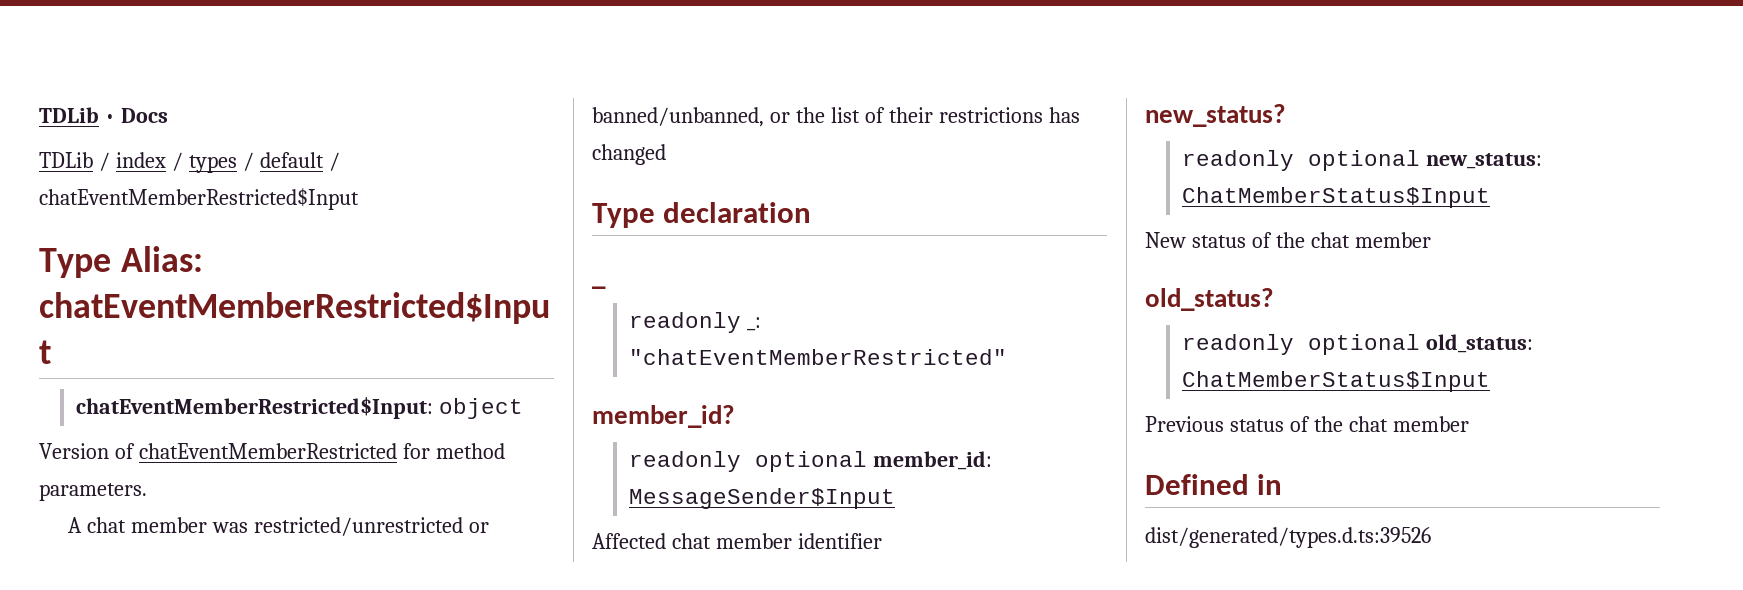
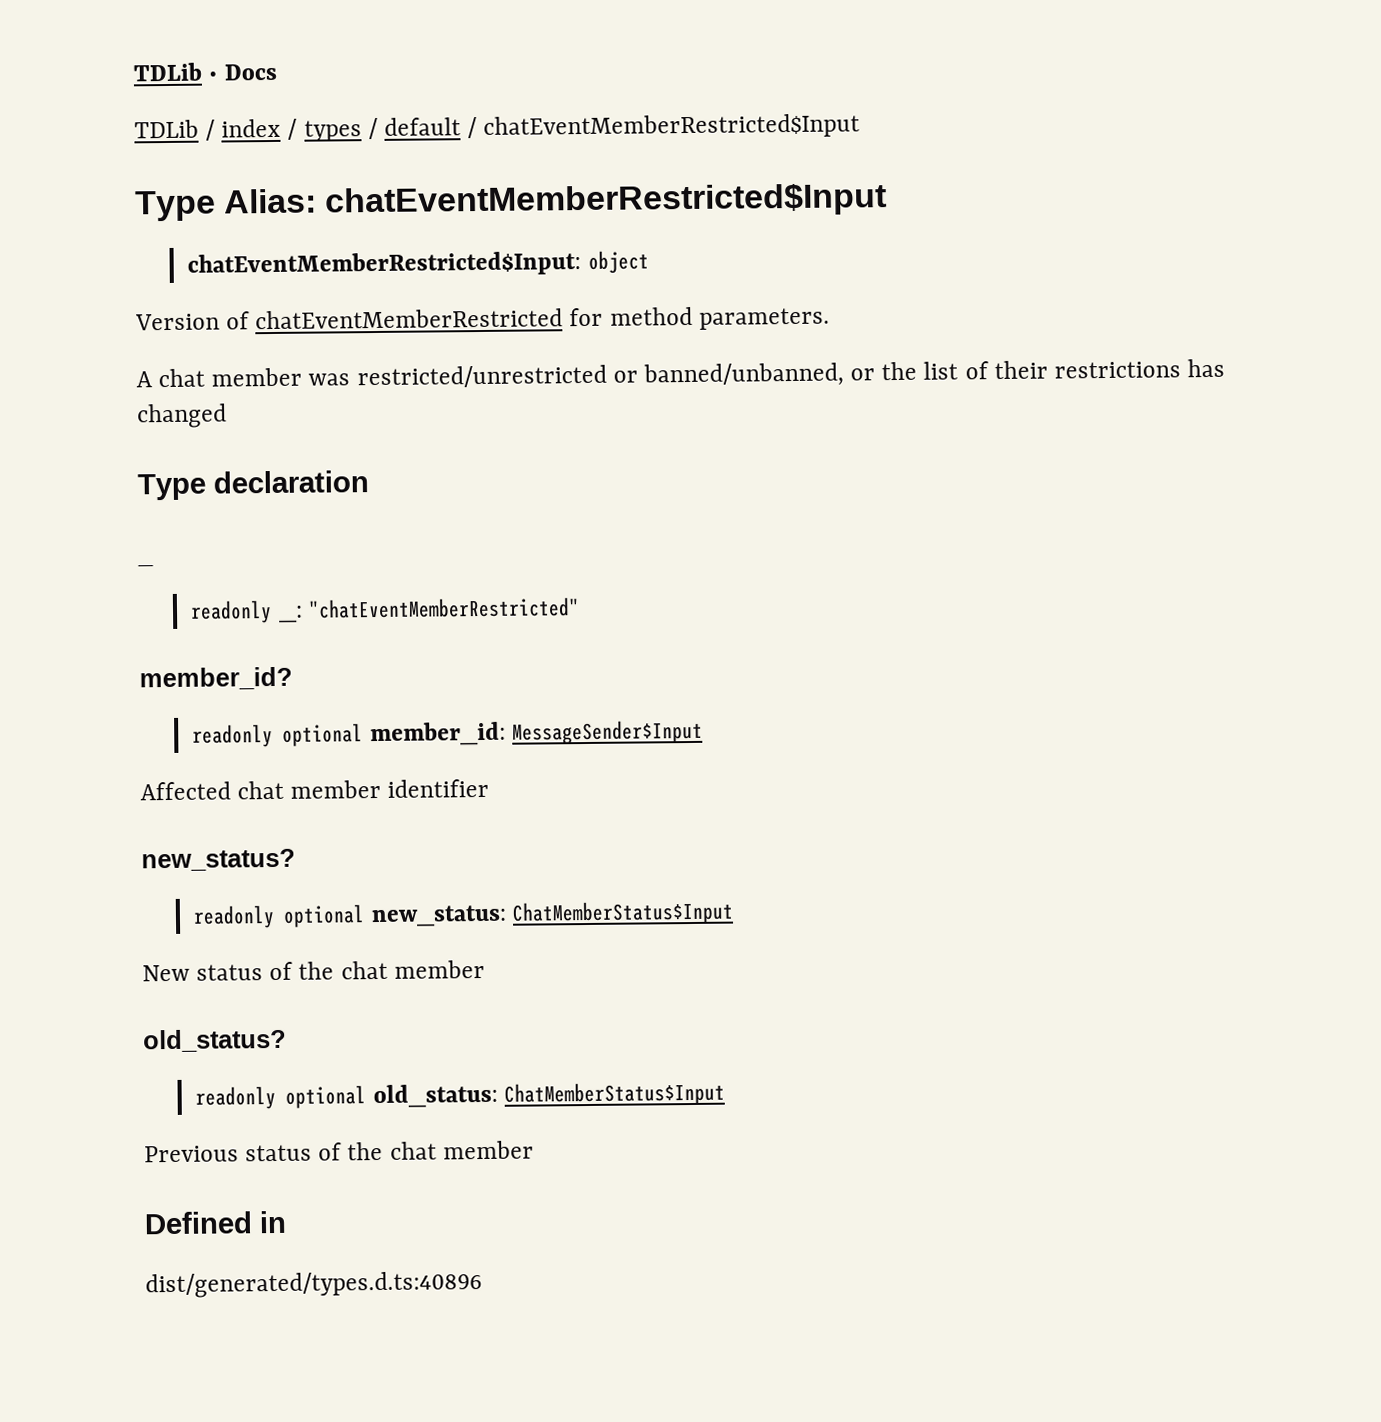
- dist/generated/types.d.ts:39526
+ dist/generated/types.d.ts:40896

